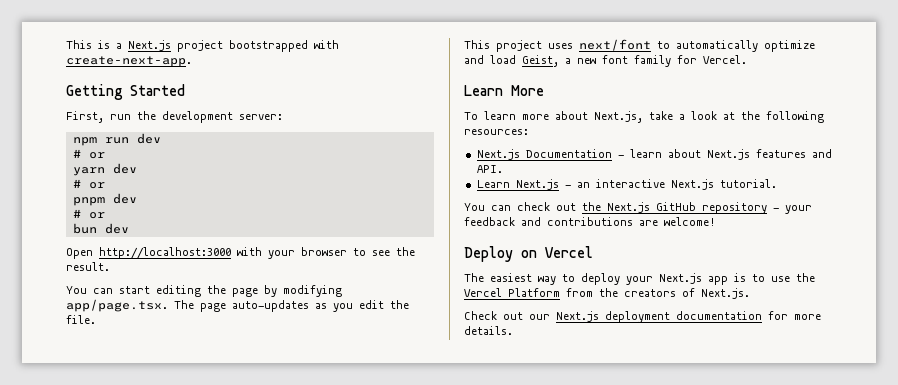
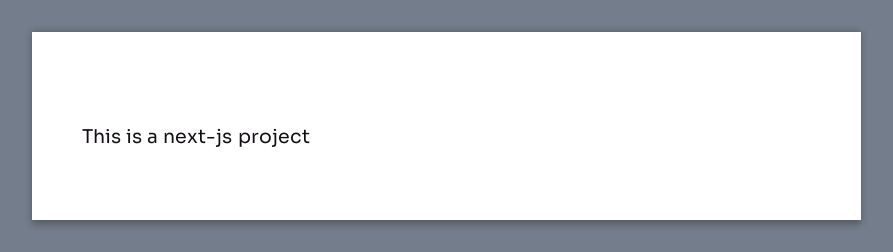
- This is a Next.js project bootstrapped with create-next-app.
- Getting Started
- First, run the development server:
- npm run dev
- # or
- yarn dev
- # or
- pnpm dev
- # or
- bun dev
- Open http://localhost:3000 with your browser to see the result.
- You can start editing the page by modifying app/page.tsx. The page auto-updates as you edit the file.
- This project uses next/font to automatically optimize and load Geist, a new font family for Vercel.
- Learn More
- To learn more about Next.js, take a look at the following resources:
- Next.js Documentation - learn about Next.js features and API.
- Learn Next.js - an interactive Next.js tutorial.
- You can check out the Next.js GitHub repository - your feedback and contributions are welcome!
- Deploy on Vercel
- The easiest way to deploy your Next.js app is to use the Vercel Platform from the creators of Next.js.
- Check out our Next.js deployment documentation for more details.
+ This is a next-js project

